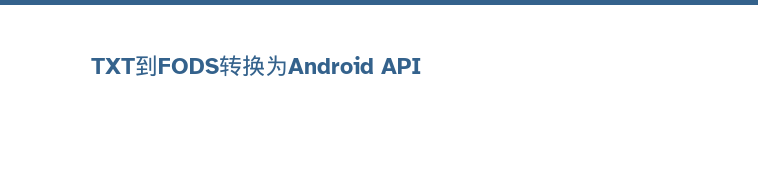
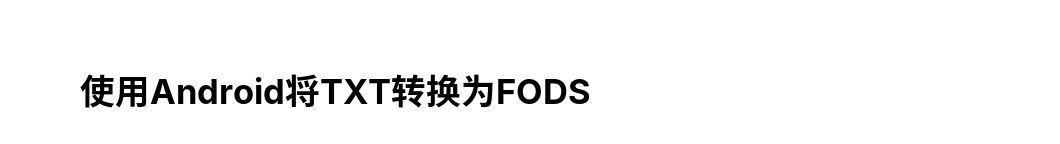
- TXT到FODS转换为Android API
+ 使用Android将TXT转换为FODS

